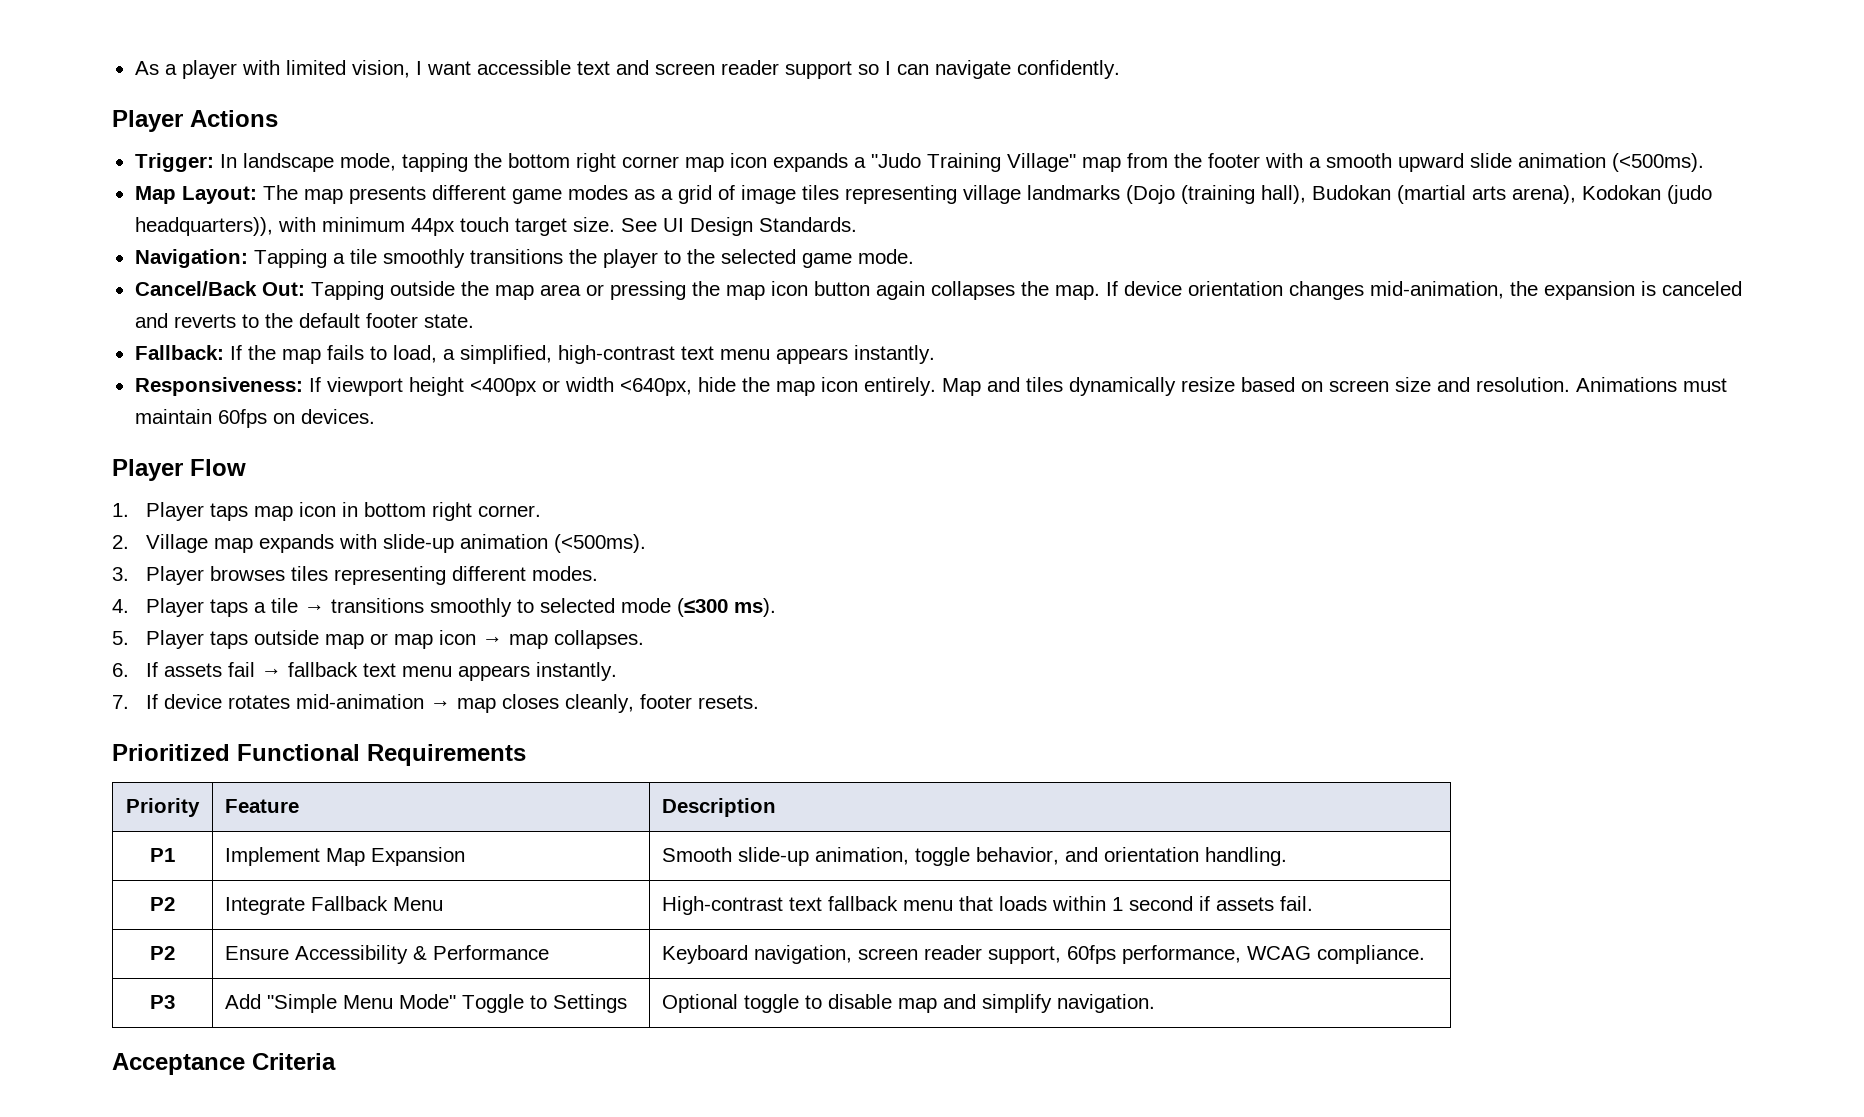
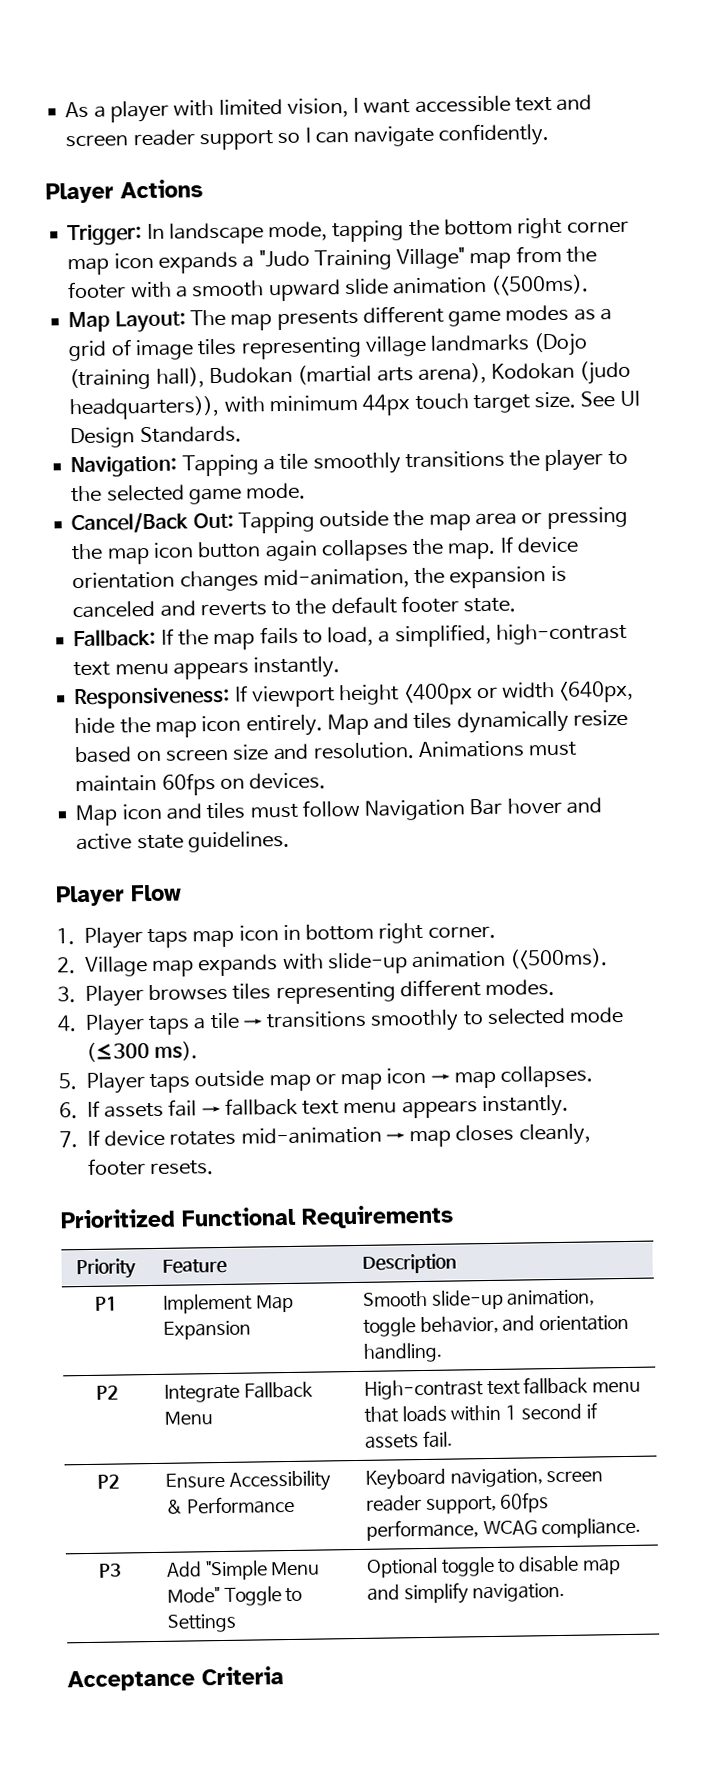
+ Map icon and tiles must follow Navigation Bar hover and active state guidelines.

